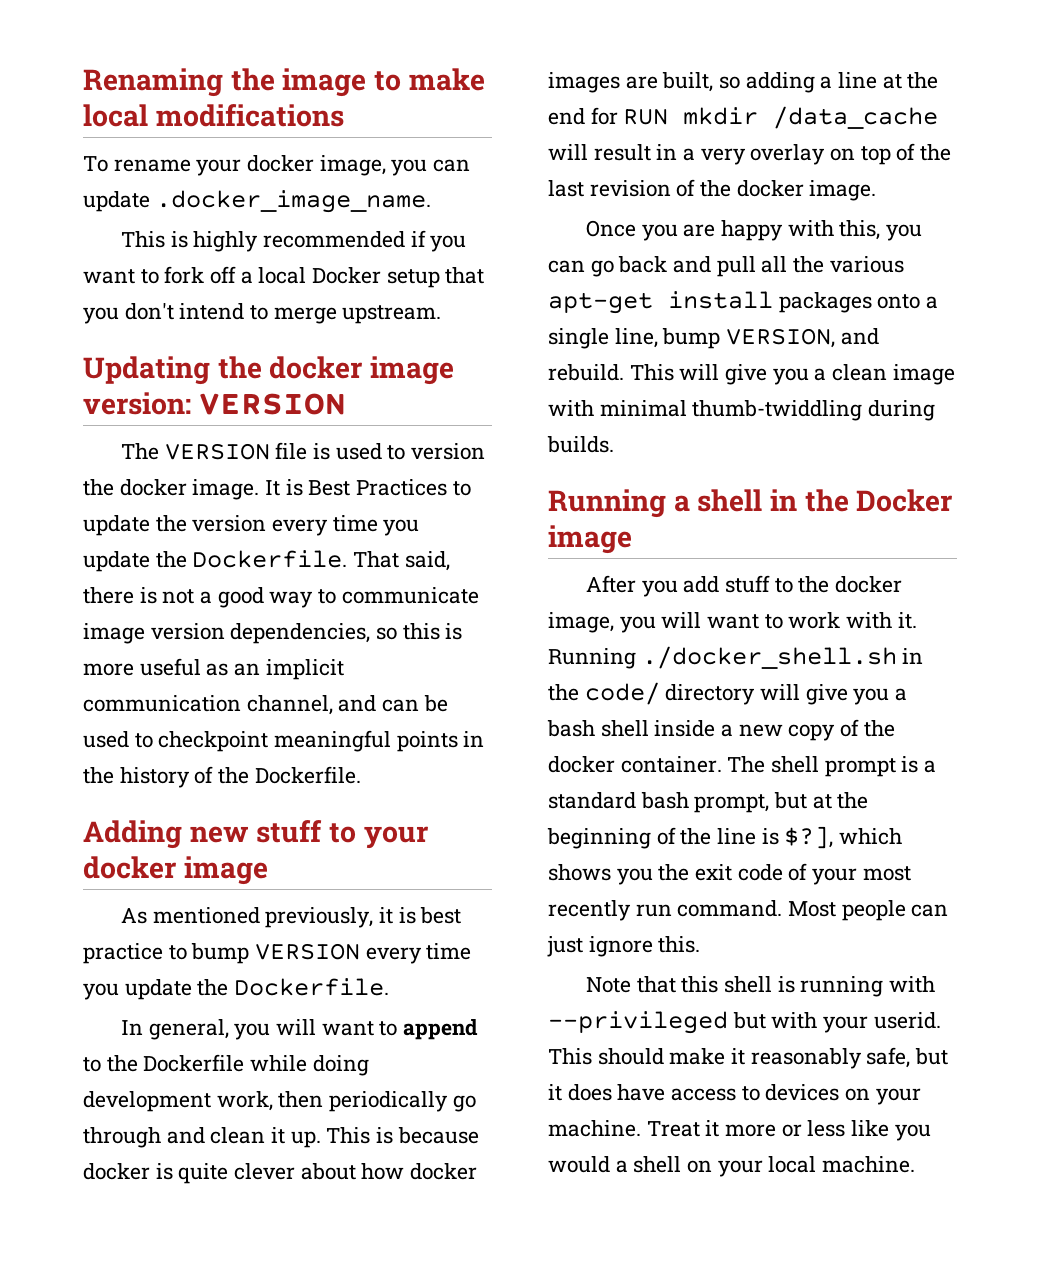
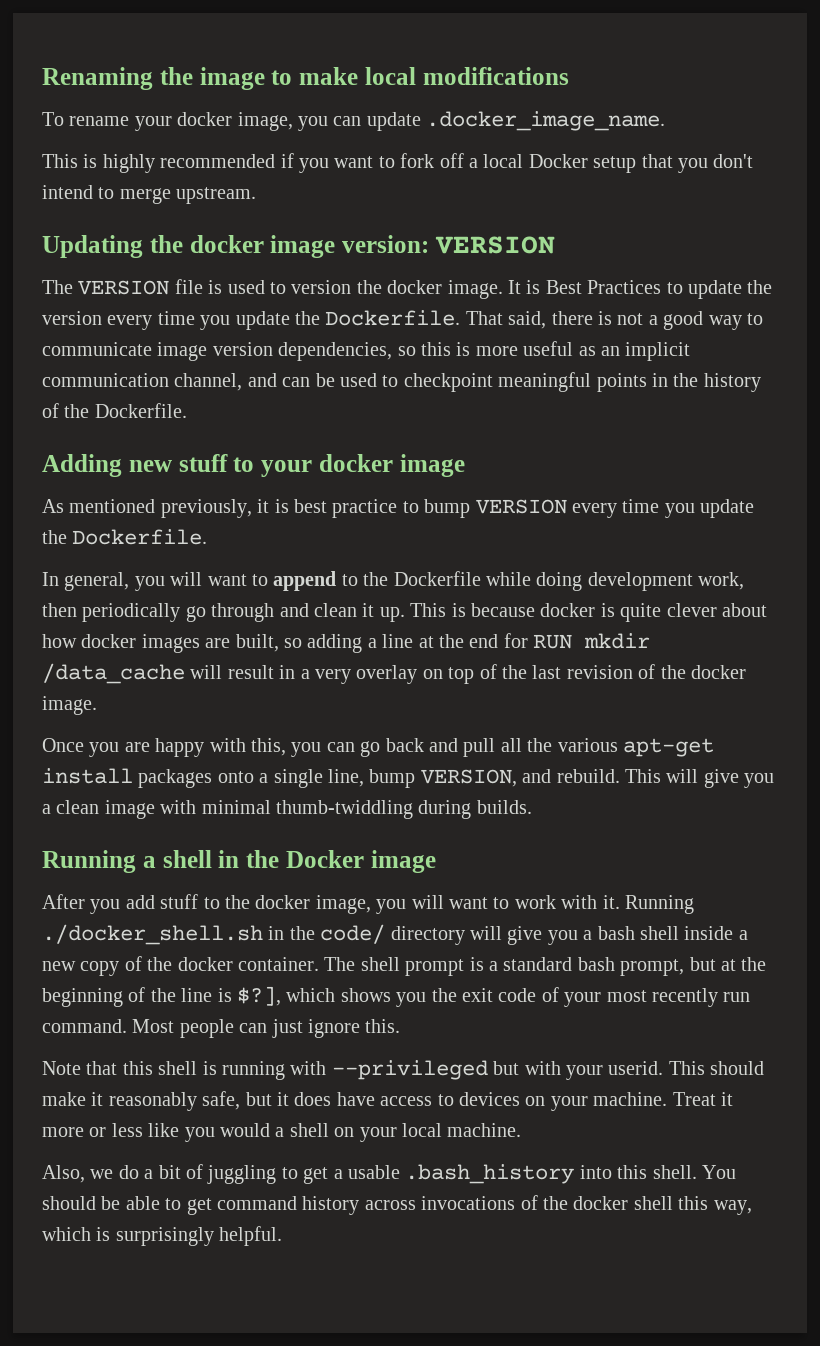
+ Also, we do a bit of juggling to get a usable .bash_history into this shell. You should be able to get command history across invocations of the docker shell this way, which is surprisingly helpful.

